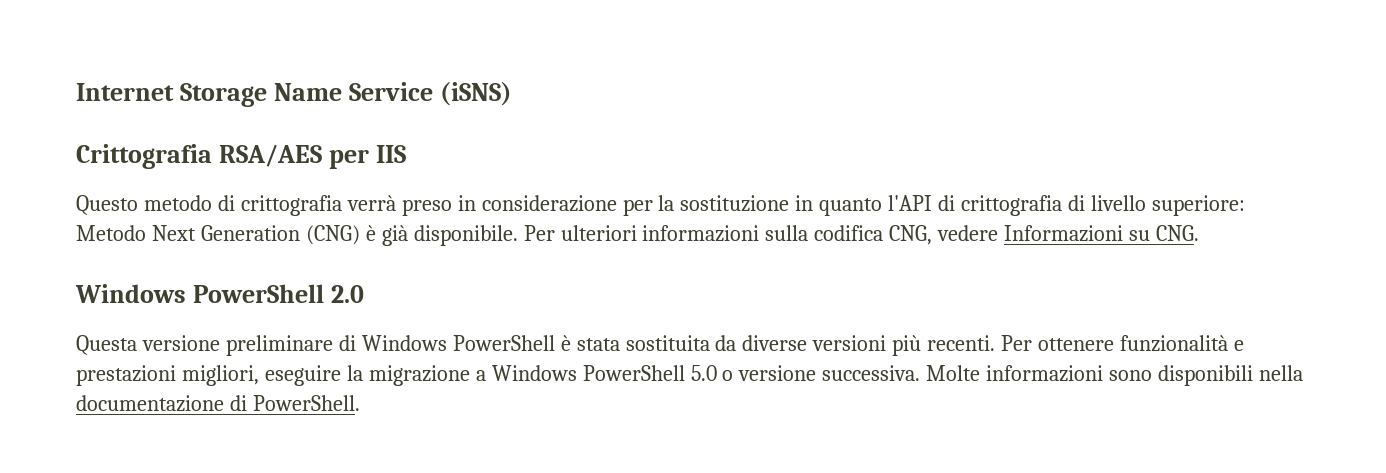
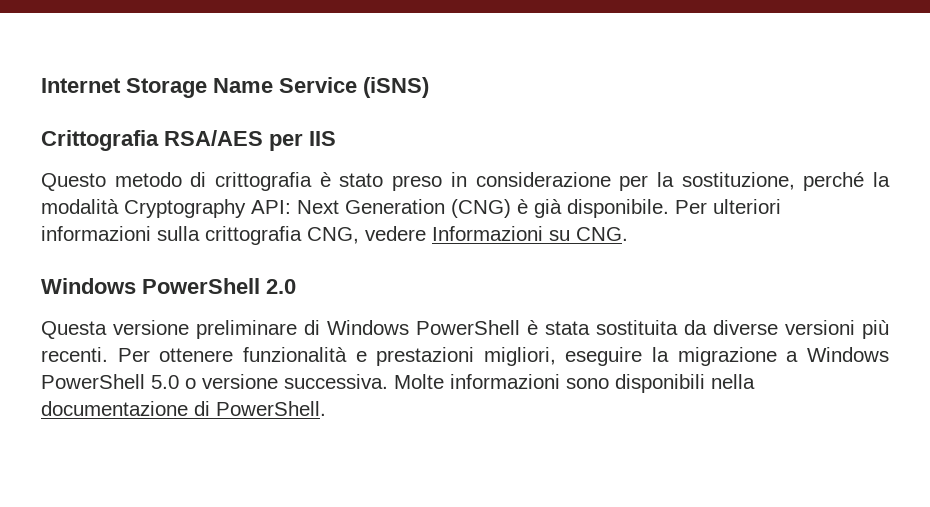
- Questo metodo di crittografia verrà preso in considerazione per la sostituzione in quanto l'API di crittografia di livello superiore: Metodo Next Generation (CNG) è già disponibile.
+ Questo metodo di crittografia è stato preso in considerazione per la sostituzione, perché la modalità Cryptography API: Next Generation (CNG) è già disponibile.
- Per ulteriori informazioni sulla codifica CNG, vedere Informazioni su CNG.
+ Per ulteriori informazioni sulla crittografia CNG, vedere Informazioni su CNG.

